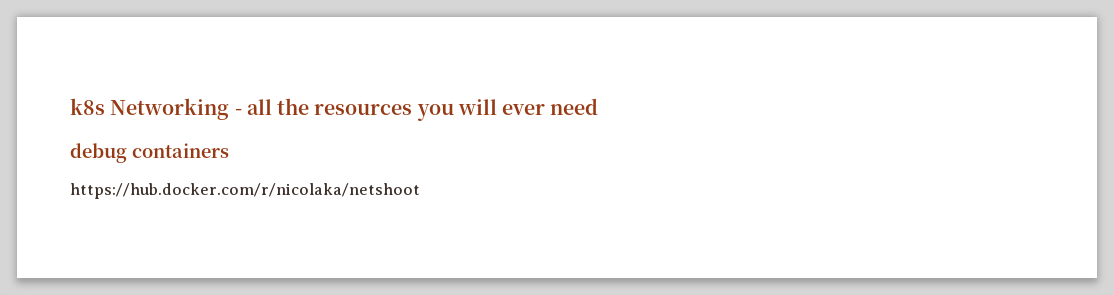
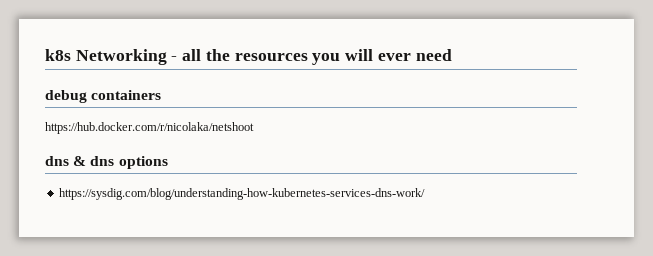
+ dns & dns options
+ https://sysdig.com/blog/understanding-how-kubernetes-services-dns-work/

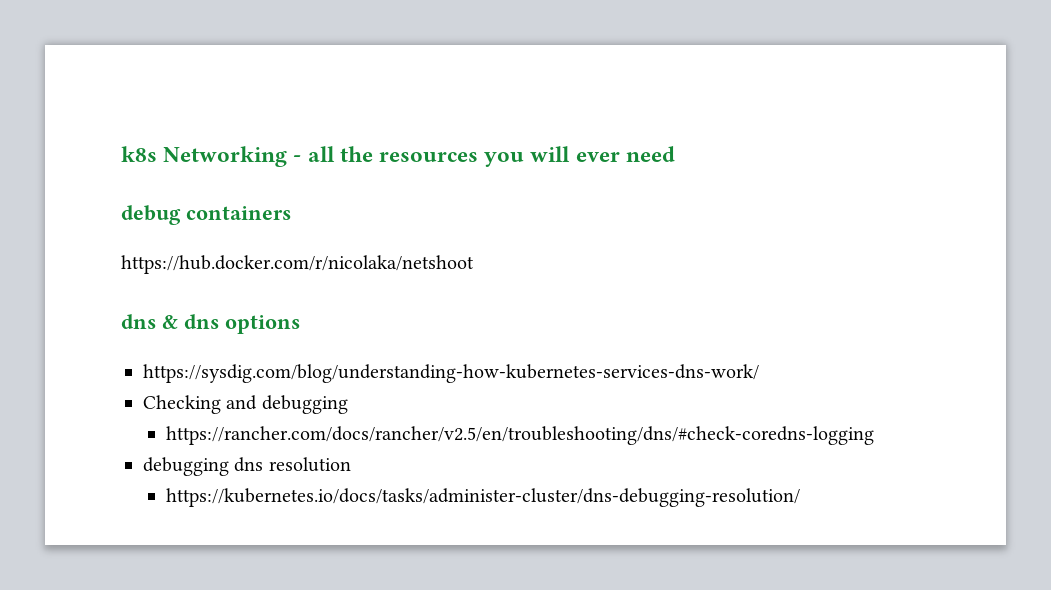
+ Checking and debugging
+ https://rancher.com/docs/rancher/v2.5/en/troubleshooting/dns/#check-coredns-logging
+ debugging dns resolution
+ https://kubernetes.io/docs/tasks/administer-cluster/dns-debugging-resolution/

